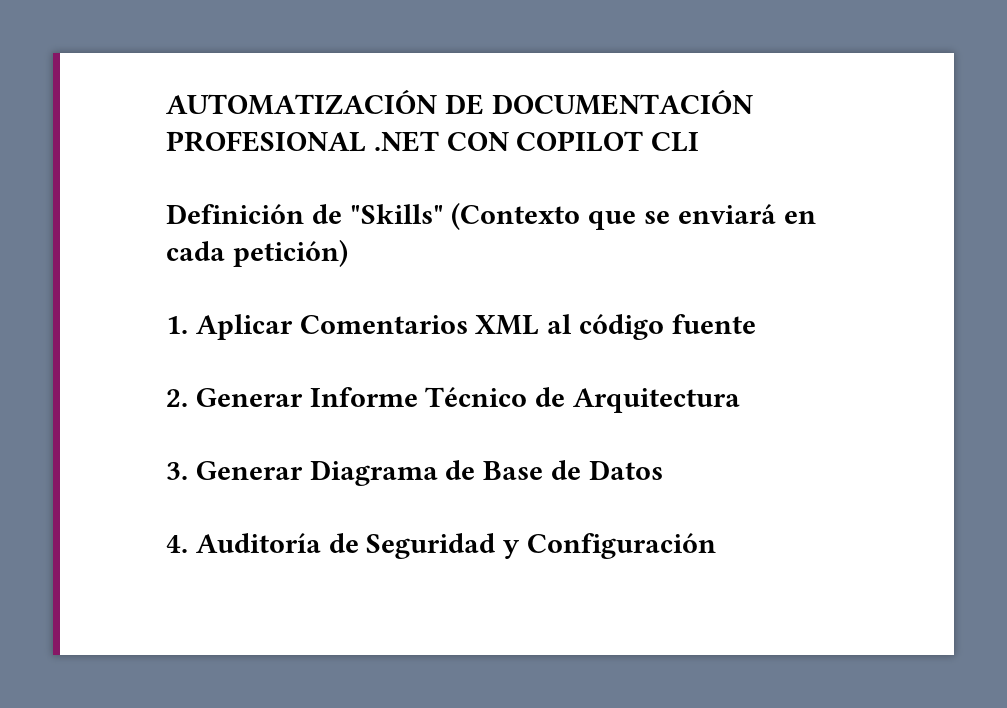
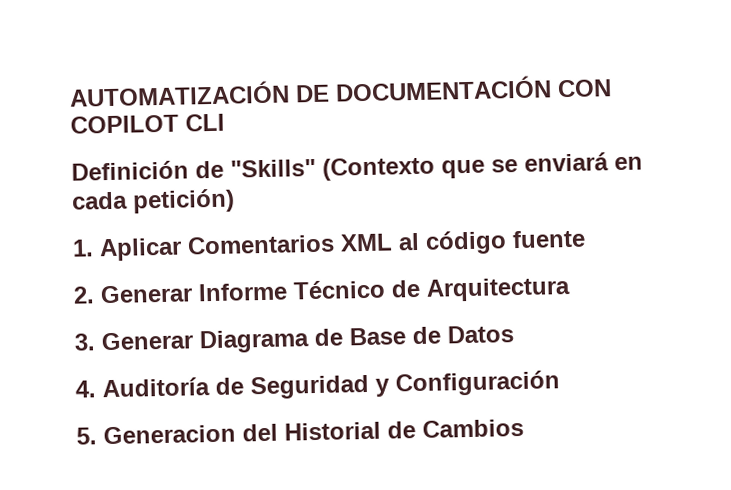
- AUTOMATIZACIÓN DE DOCUMENTACIÓN PROFESIONAL .NET CON COPILOT CLI
+ AUTOMATIZACIÓN DE DOCUMENTACIÓN CON COPILOT CLI
+ 5. Generacion del Historial de Cambios

